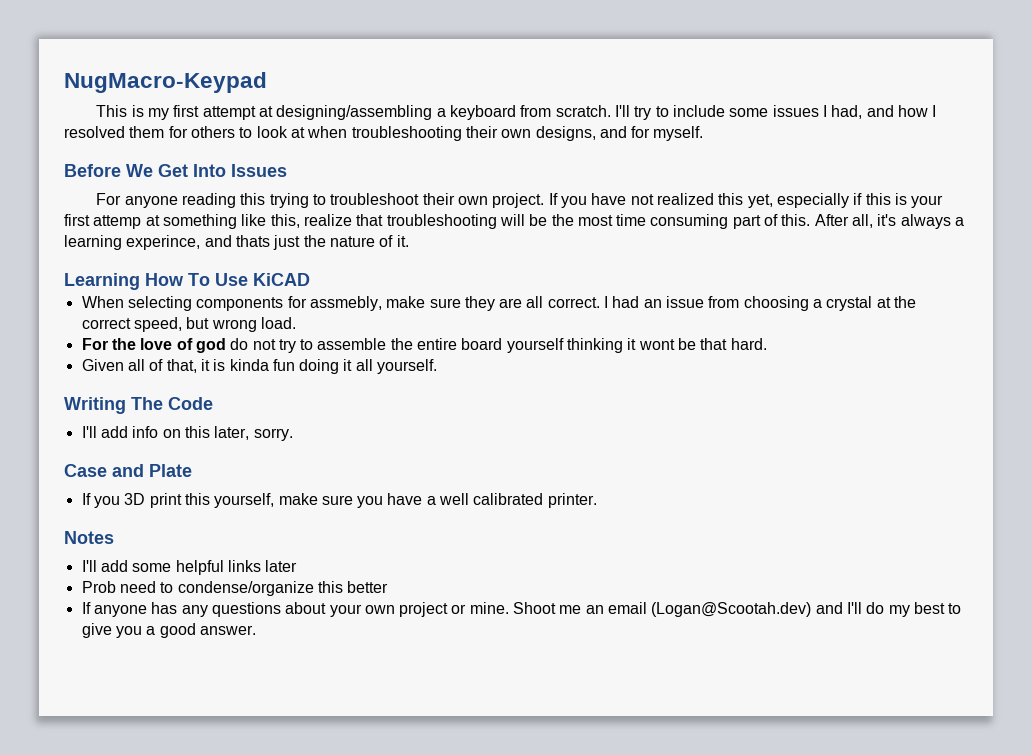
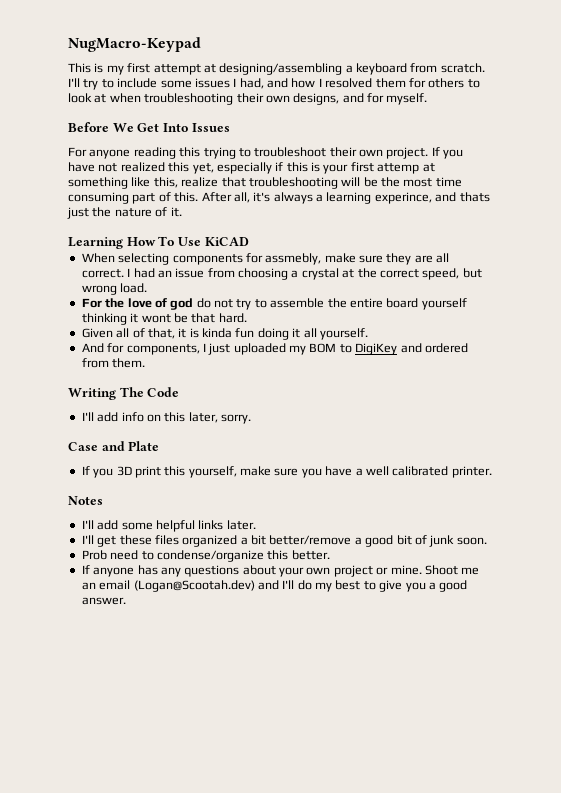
+ And for components, I just uploaded my BOM to DigiKey and ordered from them.
- I'll add some helpful links later
+ I'll add some helpful links later.
+ I'll get these files organized a bit better/remove a good bit of junk soon.
- Prob need to condense/organize this better
+ Prob need to condense/organize this better.

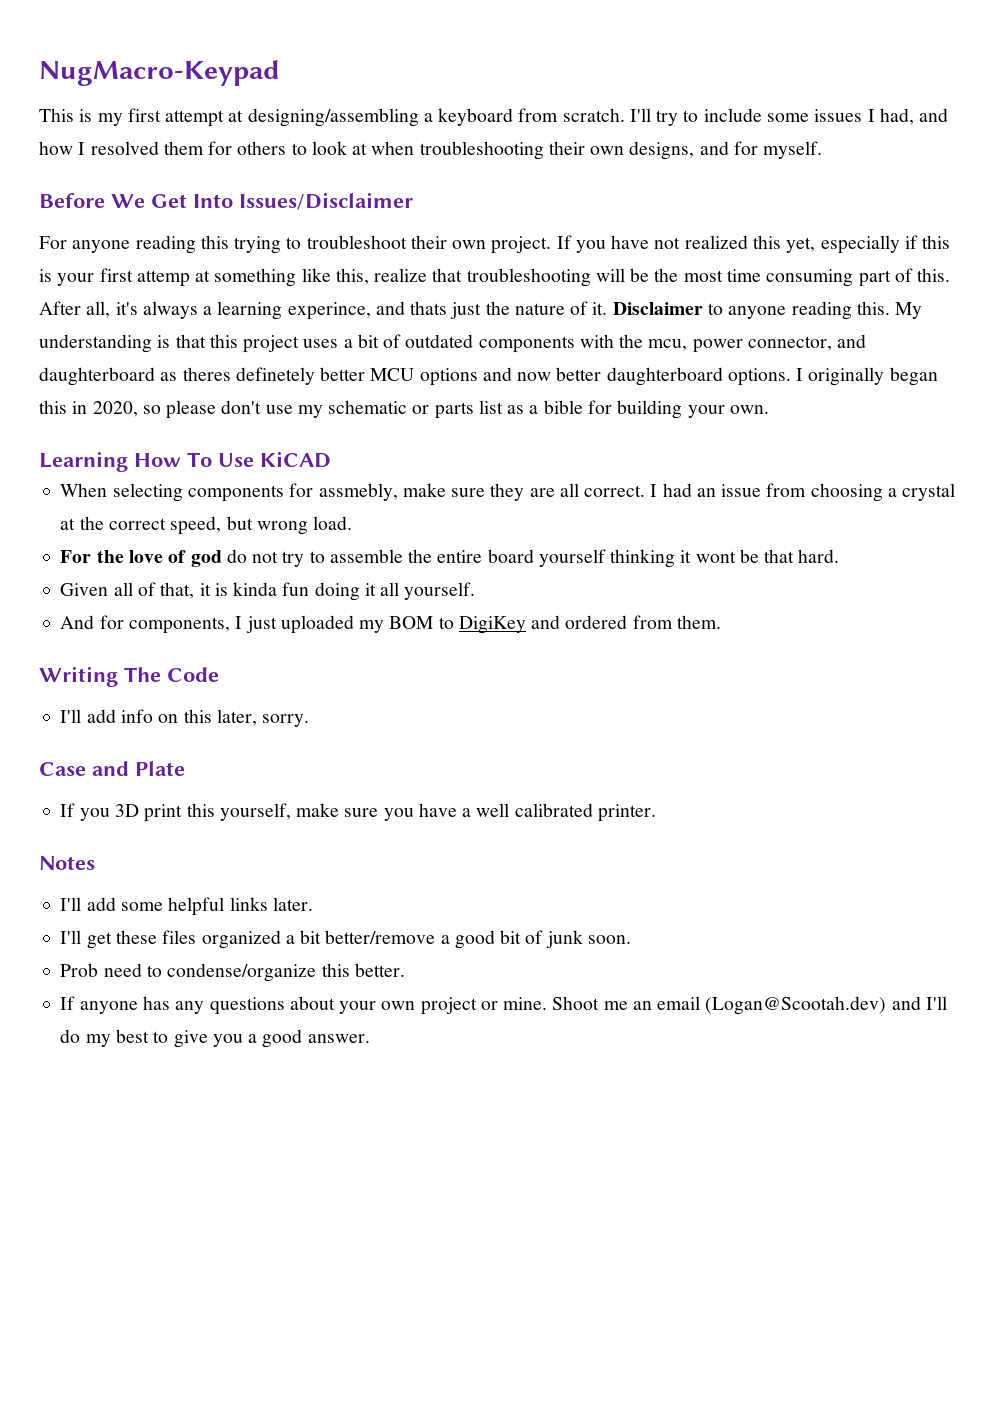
- Before We Get Into Issues
+ Before We Get Into Issues/Disclaimer
+ Disclaimer to anyone reading this. My understanding is that this project uses a bit of outdated components with the mcu, power connector, and daughterboard as theres definetely better MCU options and now better daughterboard options. I originally began this in 2020, so please don't use my schematic or parts list as a bible for building your own.

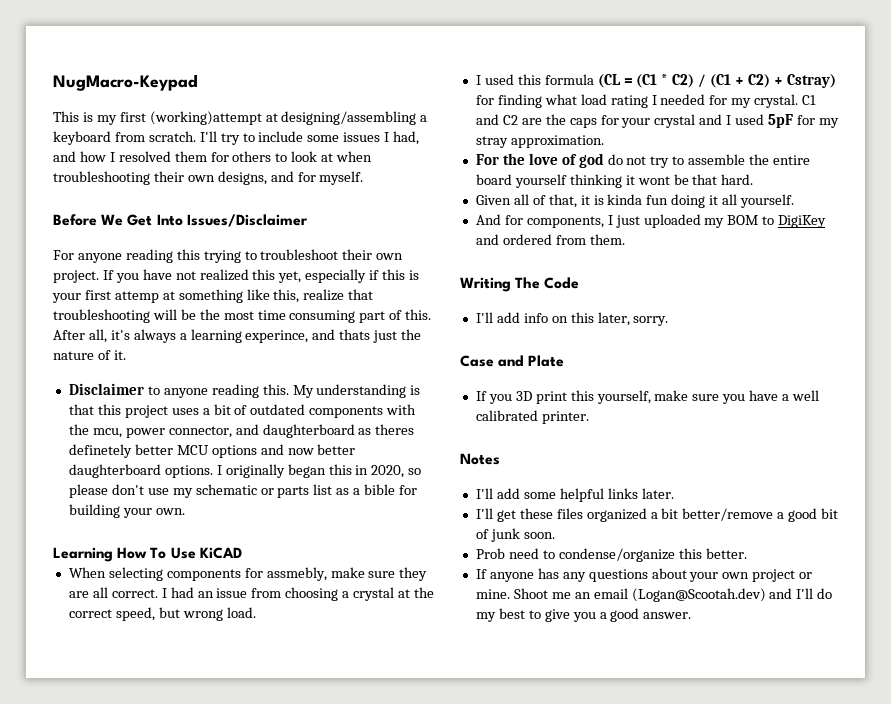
- This is my first attempt at designing/assembling a keyboard from scratch.
+ This is my first (working)attempt at designing/assembling a keyboard from scratch.
- After all, it's always a learning experince, and thats just the nature of it. Disclaimer to anyone reading this.
+ After all, it's always a learning experince, and thats just the nature of it.
+ Disclaimer to anyone reading this.
+ I used this formula (CL = (C1 * C2) / (C1 + C2) + Cstray) for finding what load rating I needed for my crystal. C1 and C2 are the caps for your crystal and I used 5pF for my stray approximation.

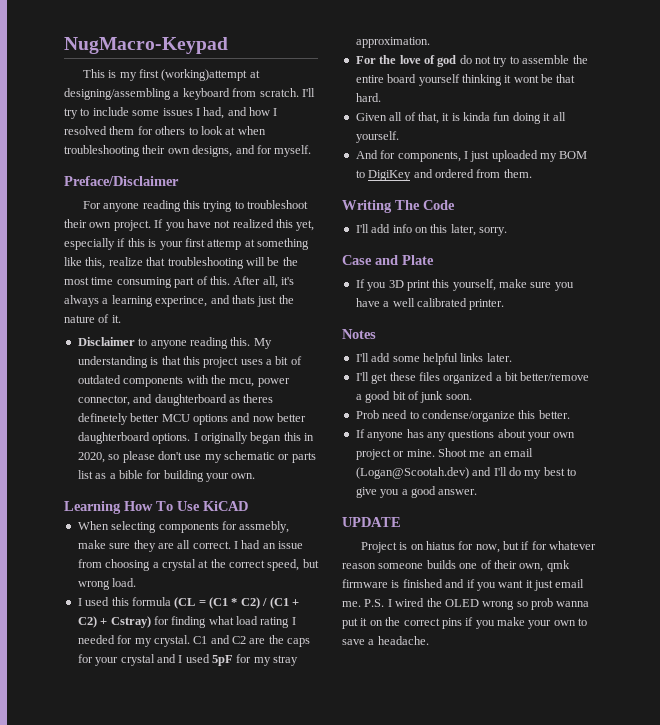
- Before We Get Into Issues/Disclaimer
+ Preface/Disclaimer
+ UPDATE
+ Project is on hiatus for now, but if for whatever reason someone builds one of their own, qmk firmware is finished and if you want it just email me. P.S. I wired the OLED wrong so prob wanna put it on the correct pins if you make your own to save a headache.

